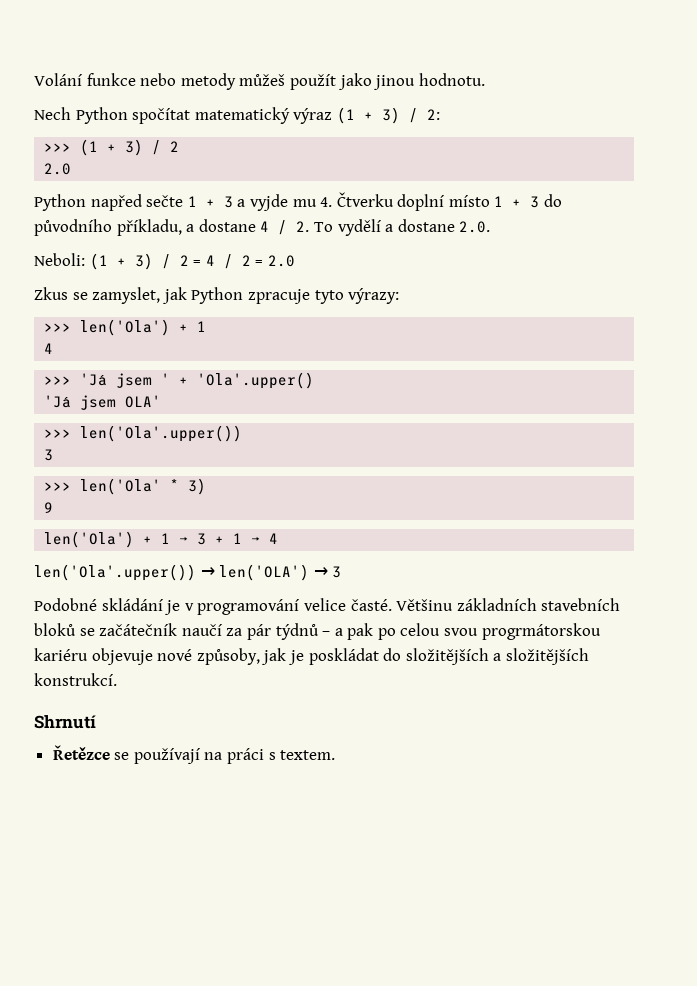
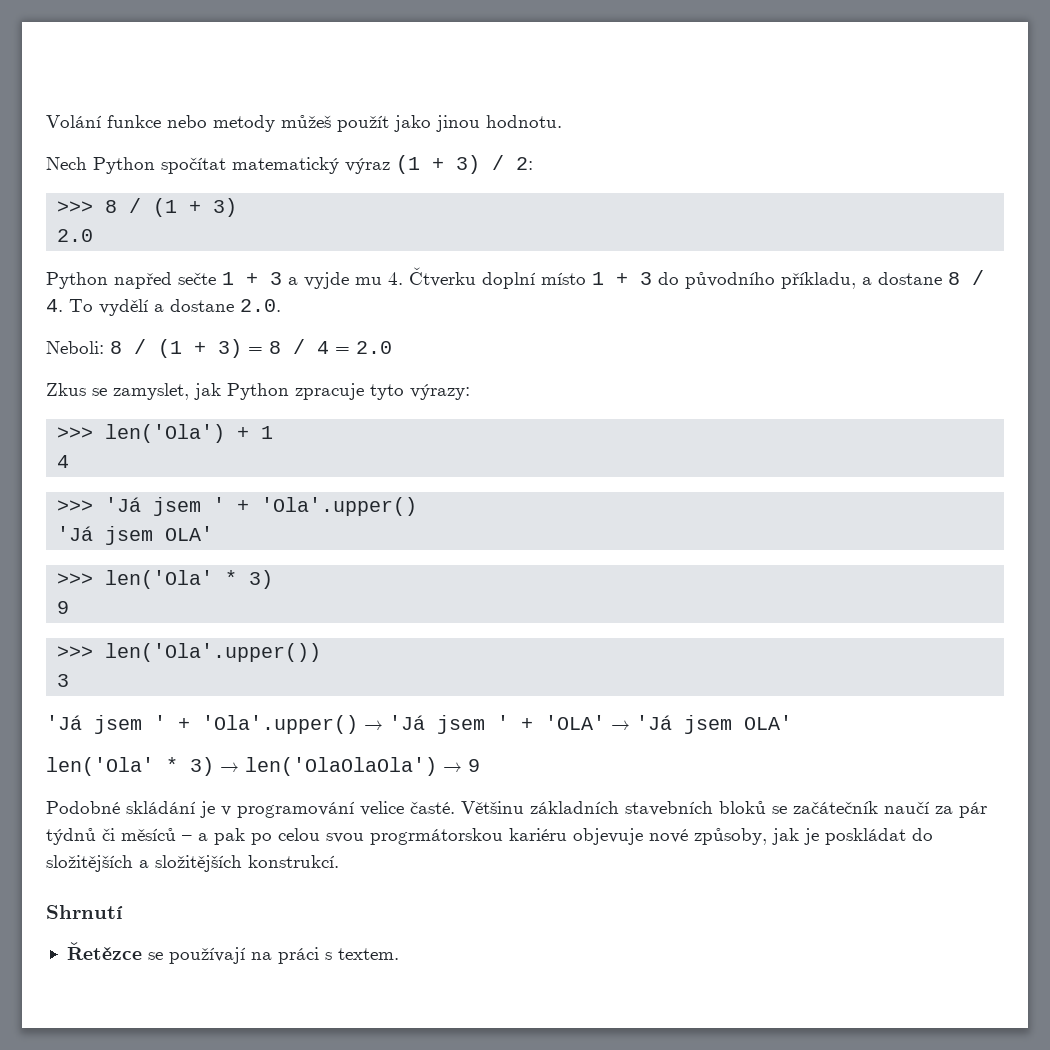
- >>> (1 + 3) / 2
+ >>> 8 / (1 + 3)
- Python napřed sečte 1 + 3 a vyjde mu 4. Čtverku doplní místo 1 + 3 do původního příkladu, a dostane 4 / 2. To vydělí a dostane 2.0.
+ Python napřed sečte 1 + 3 a vyjde mu 4. Čtverku doplní místo 1 + 3 do původního příkladu, a dostane 8 / 4. To vydělí a dostane 2.0.
- Neboli: (1 + 3) / 2 = 4 / 2 = 2.0
+ Neboli: 8 / (1 + 3) = 8 / 4 = 2.0
- >>> len('Ola'.upper())
- 3
- len('Ola') + 1 → 3 + 1 → 4
- len('Ola'.upper()) → len('OLA') → 3
+ >>> len('Ola'.upper())
+ 3
+ 'Já jsem ' + 'Ola'.upper() → 'Já jsem ' + 'OLA' → 'Já jsem OLA'
+ len('Ola' * 3) → len('OlaOlaOla') → 9
- Většinu základních stavebních bloků se začátečník naučí za pár týdnů – a pak po celou svou progrmátorskou kariéru objevuje nové způsoby, jak je poskládat do složitějších a složitějších konstrukcí.
+ Většinu základních stavebních bloků se začátečník naučí za pár týdnů či měsíců – a pak po celou svou progrmátorskou kariéru objevuje nové způsoby, jak je poskládat do složitějších a složitějších konstrukcí.

